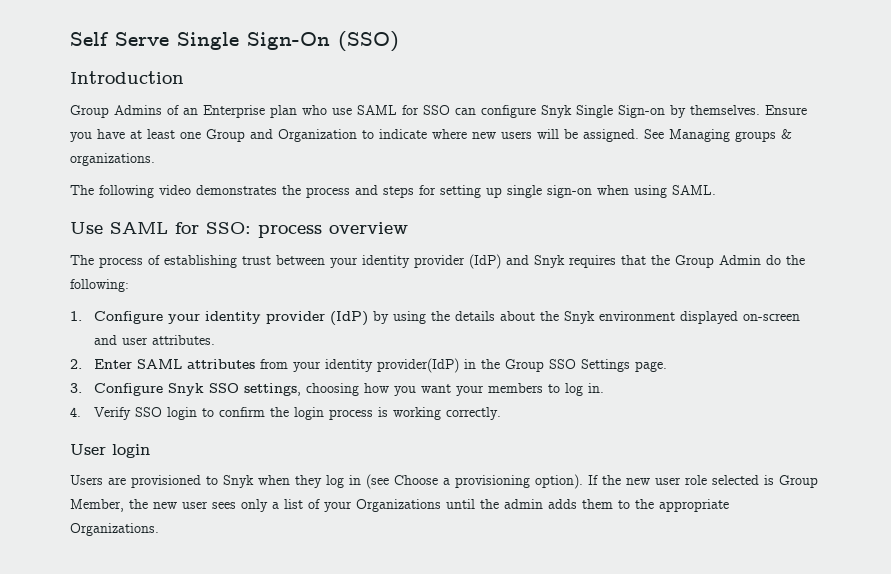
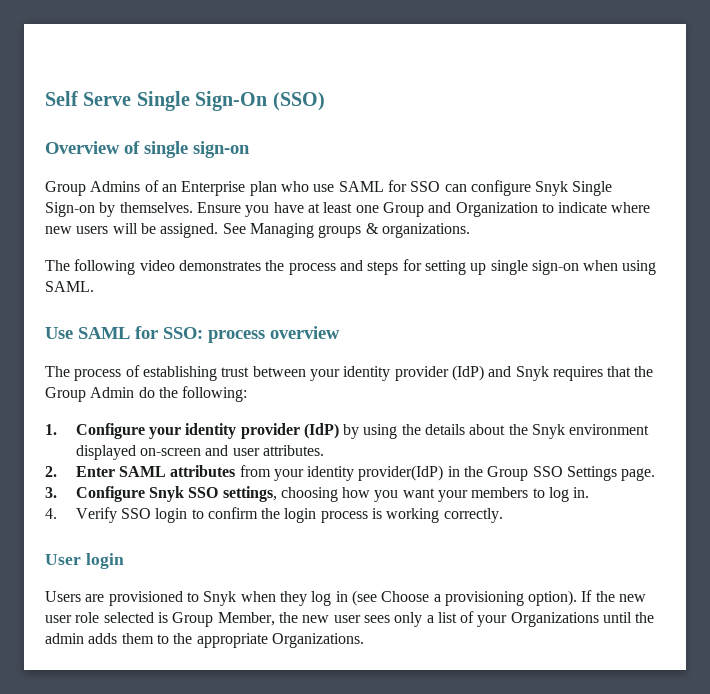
- Introduction
+ Overview of single sign-on

